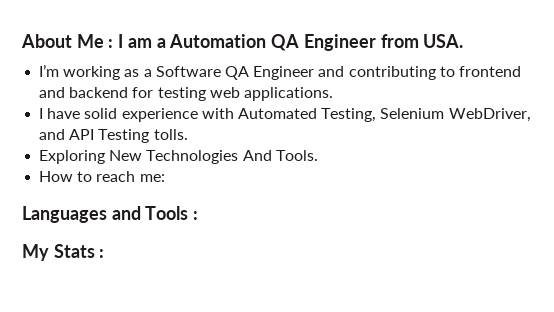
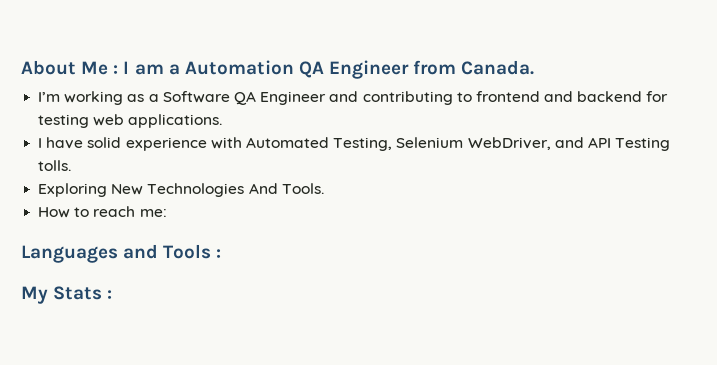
- About Me : I am a Automation QA Engineer from USA.
+ About Me : I am a Automation QA Engineer from Canada.

